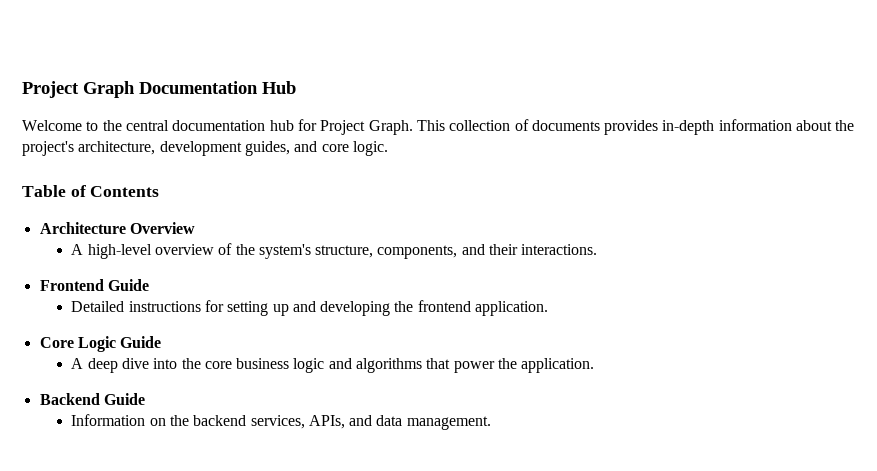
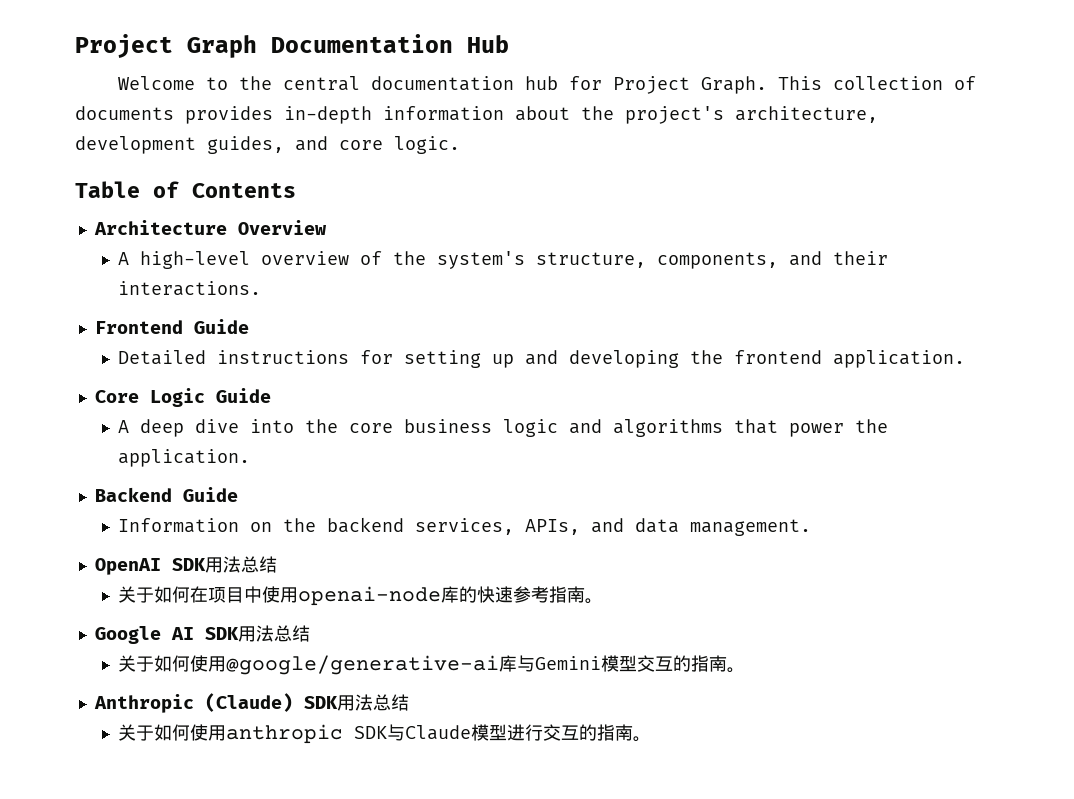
+ OpenAI SDK用法总结
+ 关于如何在项目中使用openai-node库的快速参考指南。
+ Google AI SDK用法总结
+ 关于如何使用@google/generative-ai库与Gemini模型交互的指南。
+ Anthropic (Claude) SDK用法总结
+ 关于如何使用anthropic SDK与Claude模型进行交互的指南。

